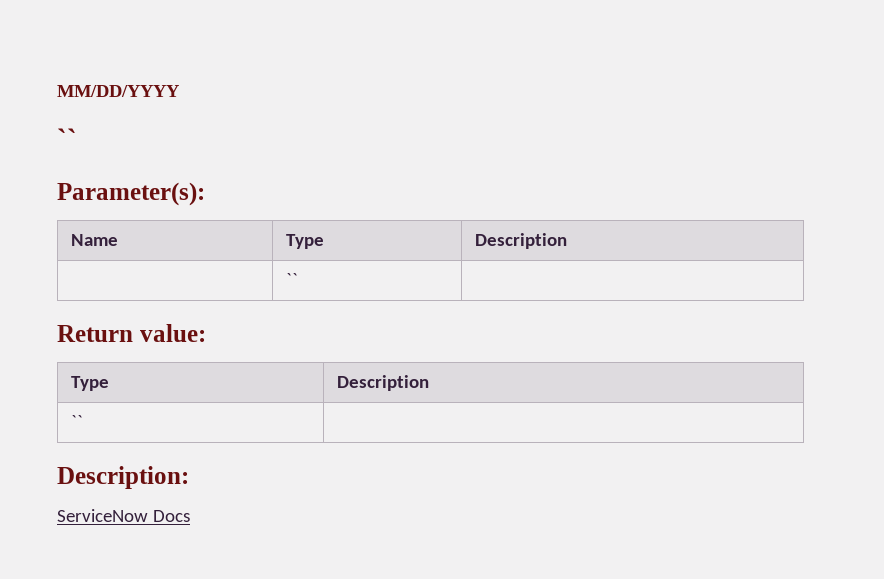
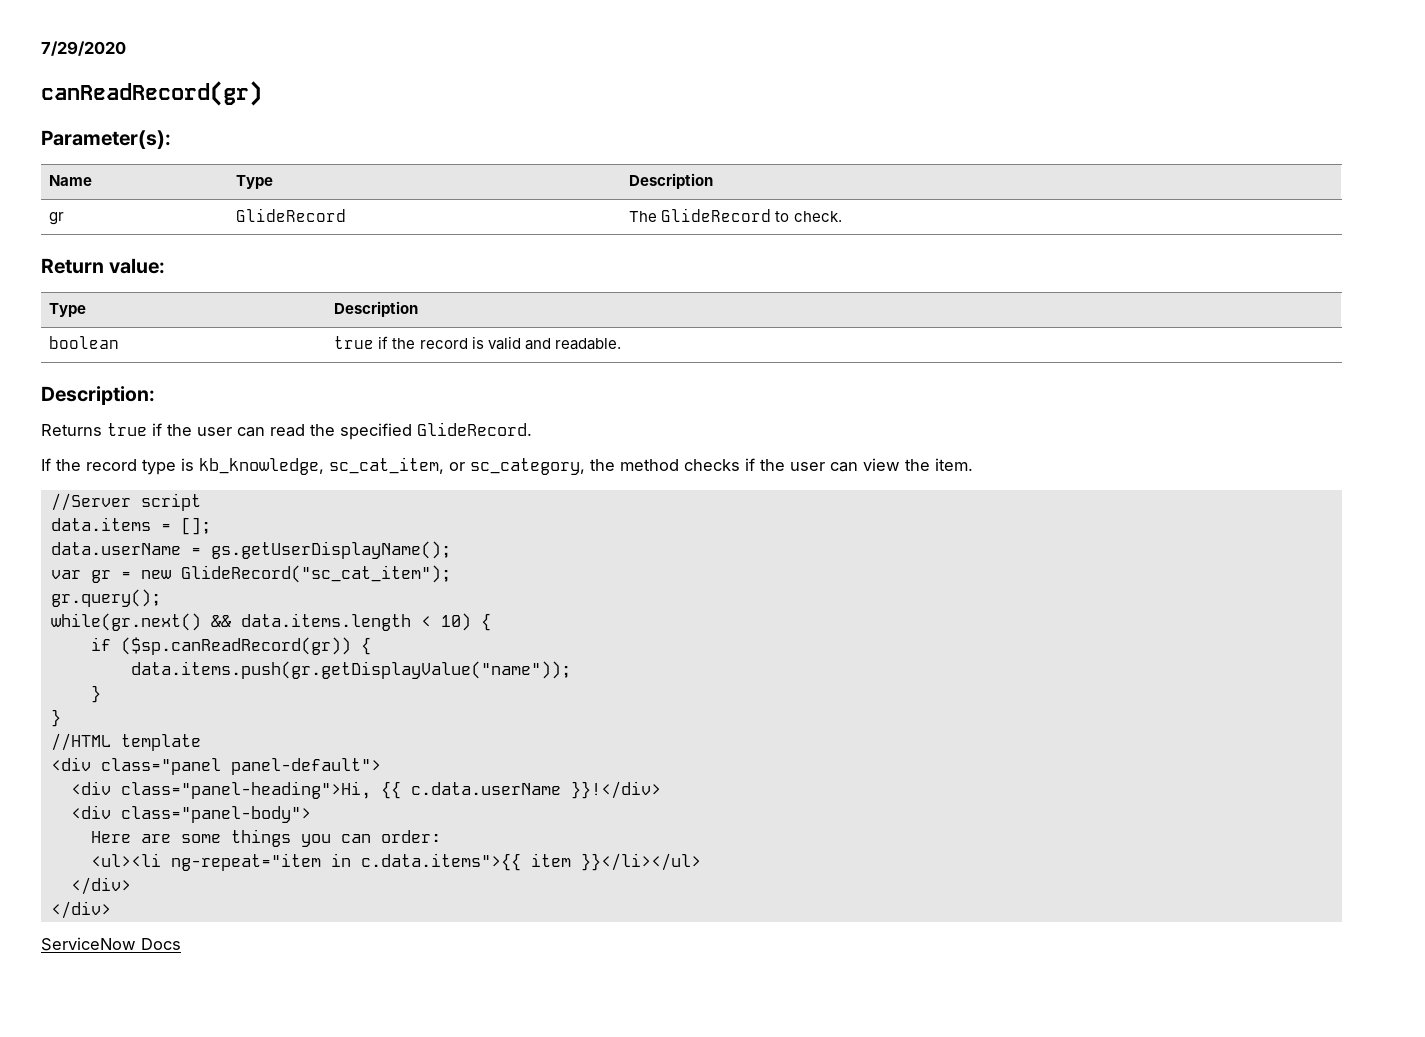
- MM/DD/YYYY
- ``
+ 7/29/2020
+ canReadRecord(gr)
- | `` |
+ gr | GlideRecord | The GlideRecord to check.
  Return value:
  Type | Description
- `` |
+ boolean | true if the record is valid and readable.
  Description:
+ Returns true if the user can read the specified GlideRecord.
+ If the record type is kb_knowledge, sc_cat_item, or sc_category, the method checks if the user can view the item.
+ //Server script
+ data.items = [];
+ data.userName = gs.getUserDisplayName();
+ var gr = new GlideRecord("sc_cat_item");
+ gr.query();
+ while(gr.next() && data.items.length < 10) {
+ if ($sp.canReadRecord(gr)) {
+ data.items.push(gr.getDisplayValue("name"));
+ }
+ }
+ //HTML template
+ <div class="panel panel-default">
+ <div class="panel-heading">Hi, {{ c.data.userName }}!</div>
+ <div class="panel-body">
+ Here are some things you can order:
+ <ul><li ng-repeat="item in c.data.items">{{ item }}</li></ul>
+ </div>
+ </div>

